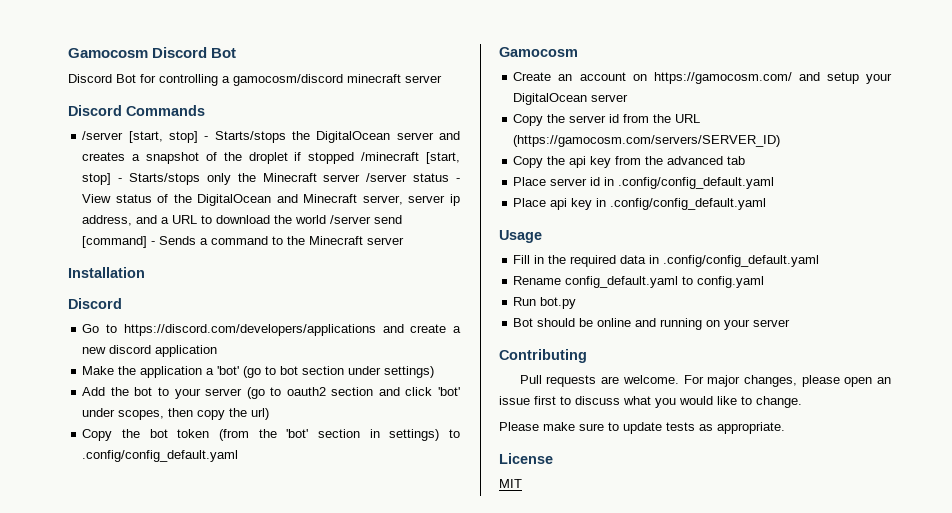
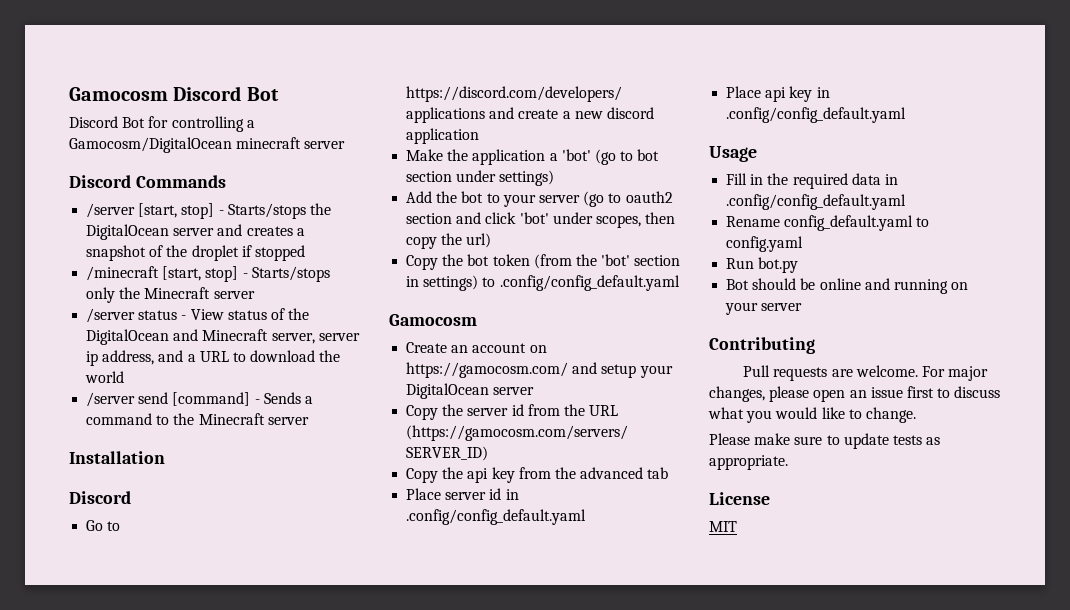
- Discord Bot for controlling a gamocosm/discord minecraft server
+ Discord Bot for controlling a Gamocosm/DigitalOcean minecraft server
- /server [start, stop] - Starts/stops the DigitalOcean server and creates a snapshot of the droplet if stopped /minecraft [start, stop] - Starts/stops only the Minecraft server /server status - View status of the DigitalOcean and Minecraft server, server ip address, and a URL to download the world /server send [command] - Sends a command to the Minecraft server
+ /server [start, stop] - Starts/stops the DigitalOcean server and creates a snapshot of the droplet if stopped
+ /minecraft [start, stop] - Starts/stops only the Minecraft server
+ /server status - View status of the DigitalOcean and Minecraft server, server ip address, and a URL to download the world
+ /server send [command] - Sends a command to the Minecraft server

